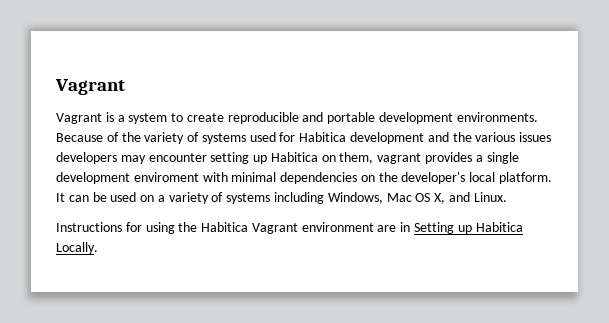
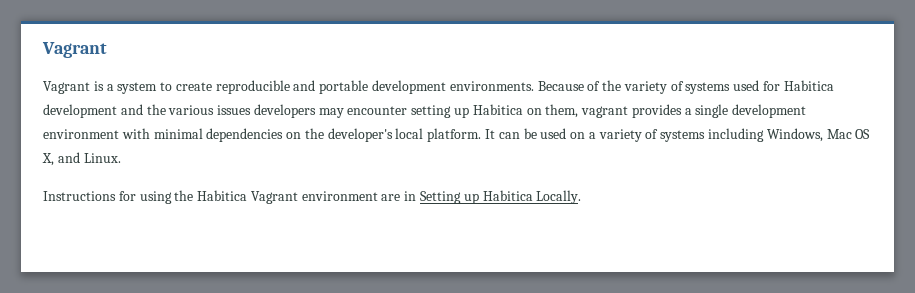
- Because of the variety of systems used for Habitica development and the various issues developers may encounter setting up Habitica on them, vagrant provides a single development enviroment with minimal dependencies on the developer's local platform.
+ Because of the variety of systems used for Habitica development and the various issues developers may encounter setting up Habitica on them, vagrant provides a single development environment with minimal dependencies on the developer's local platform.

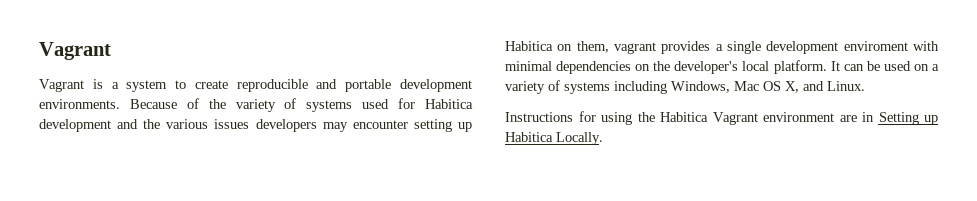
- Because of the variety of systems used for Habitica development and the various issues developers may encounter setting up Habitica on them, vagrant provides a single development environment with minimal dependencies on the developer's local platform.
+ Because of the variety of systems used for Habitica development and the various issues developers may encounter setting up Habitica on them, vagrant provides a single development enviroment with minimal dependencies on the developer's local platform.

